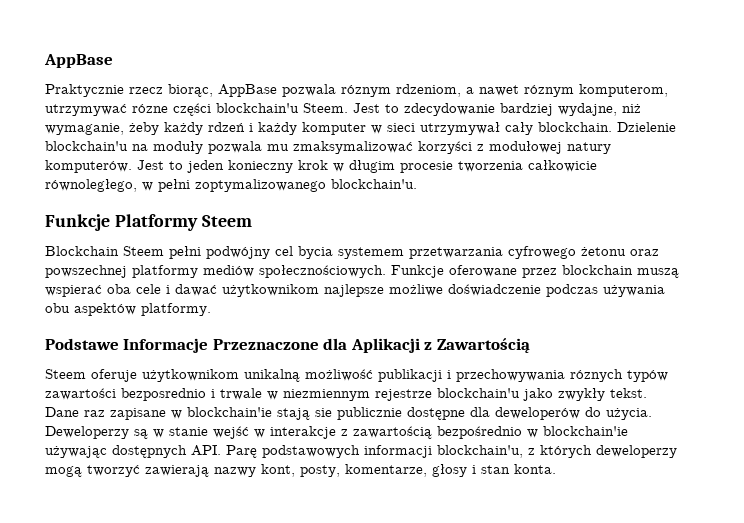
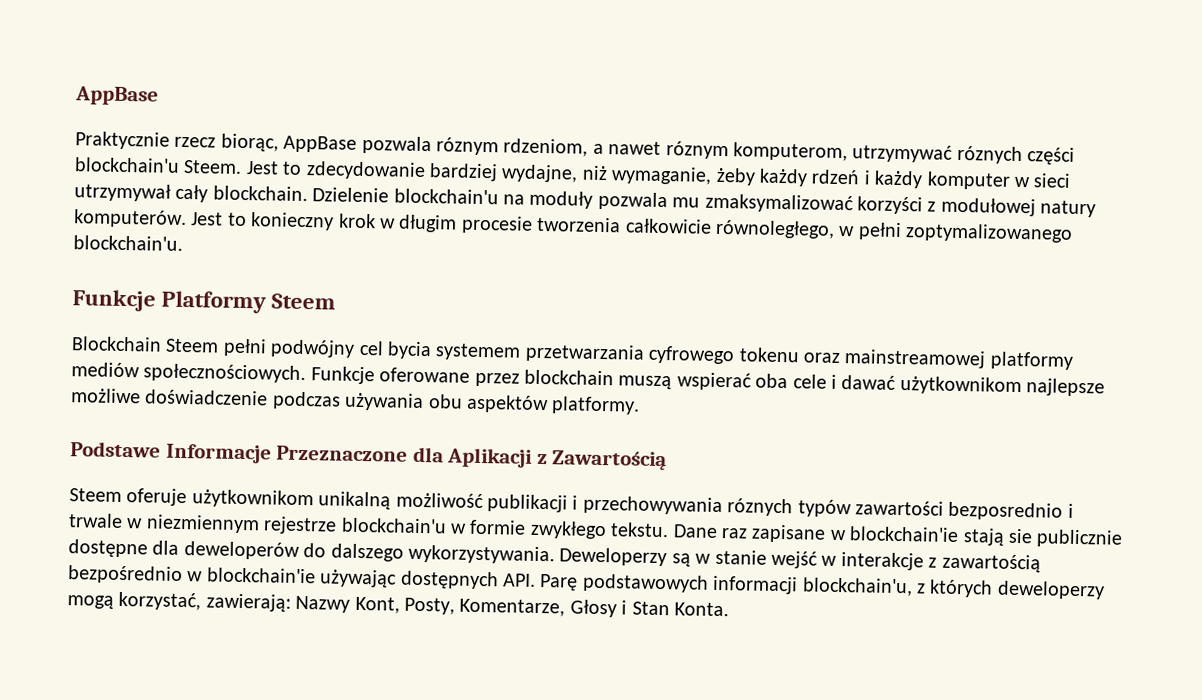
- Praktycznie rzecz biorąc, AppBase pozwala róznym rdzeniom, a nawet róznym komputerom, utrzymywać rózne części blockchain'u Steem.
+ Praktycznie rzecz biorąc, AppBase pozwala róznym rdzeniom, a nawet róznym komputerom, utrzymywać róznych części blockchain'u Steem.
- Jest to jeden konieczny krok w długim procesie tworzenia całkowicie równoległego, w pełni zoptymalizowanego blockchain'u.
+ Jest to konieczny krok w długim procesie tworzenia całkowicie równoległego, w pełni zoptymalizowanego blockchain'u.
- Blockchain Steem pełni podwójny cel bycia systemem przetwarzania cyfrowego żetonu oraz powszechnej platformy mediów społecznościowych.
+ Blockchain Steem pełni podwójny cel bycia systemem przetwarzania cyfrowego tokenu oraz mainstreamowej platformy mediów społecznościowych.
- Steem oferuje użytkownikom unikalną możliwość publikacji i przechowywania róznych typów zawartości bezposrednio i trwale w niezmiennym rejestrze blockchain'u jako zwykły tekst.
+ Steem oferuje użytkownikom unikalną możliwość publikacji i przechowywania róznych typów zawartości bezposrednio i trwale w niezmiennym rejestrze blockchain'u w formie zwykłego tekstu.
- Dane raz zapisane w blockchain'ie stają sie publicznie dostępne dla deweloperów do użycia.
+ Dane raz zapisane w blockchain'ie stają sie publicznie dostępne dla deweloperów do dalszego wykorzystywania.
- Deweloperzy są w stanie wejść w interakcje z zawartością bezpośrednio w blockchain'ie używając dostępnych API. Parę podstawowych informacji blockchain'u, z których deweloperzy mogą tworzyć zawierają nazwy kont, posty, komentarze, głosy i stan konta.
+ Deweloperzy są w stanie wejść w interakcje z zawartością bezpośrednio w blockchain'ie używając dostępnych API. Parę podstawowych informacji blockchain'u, z których deweloperzy mogą korzystać, zawierają: Nazwy Kont, Posty, Komentarze, Głosy i Stan Konta.

